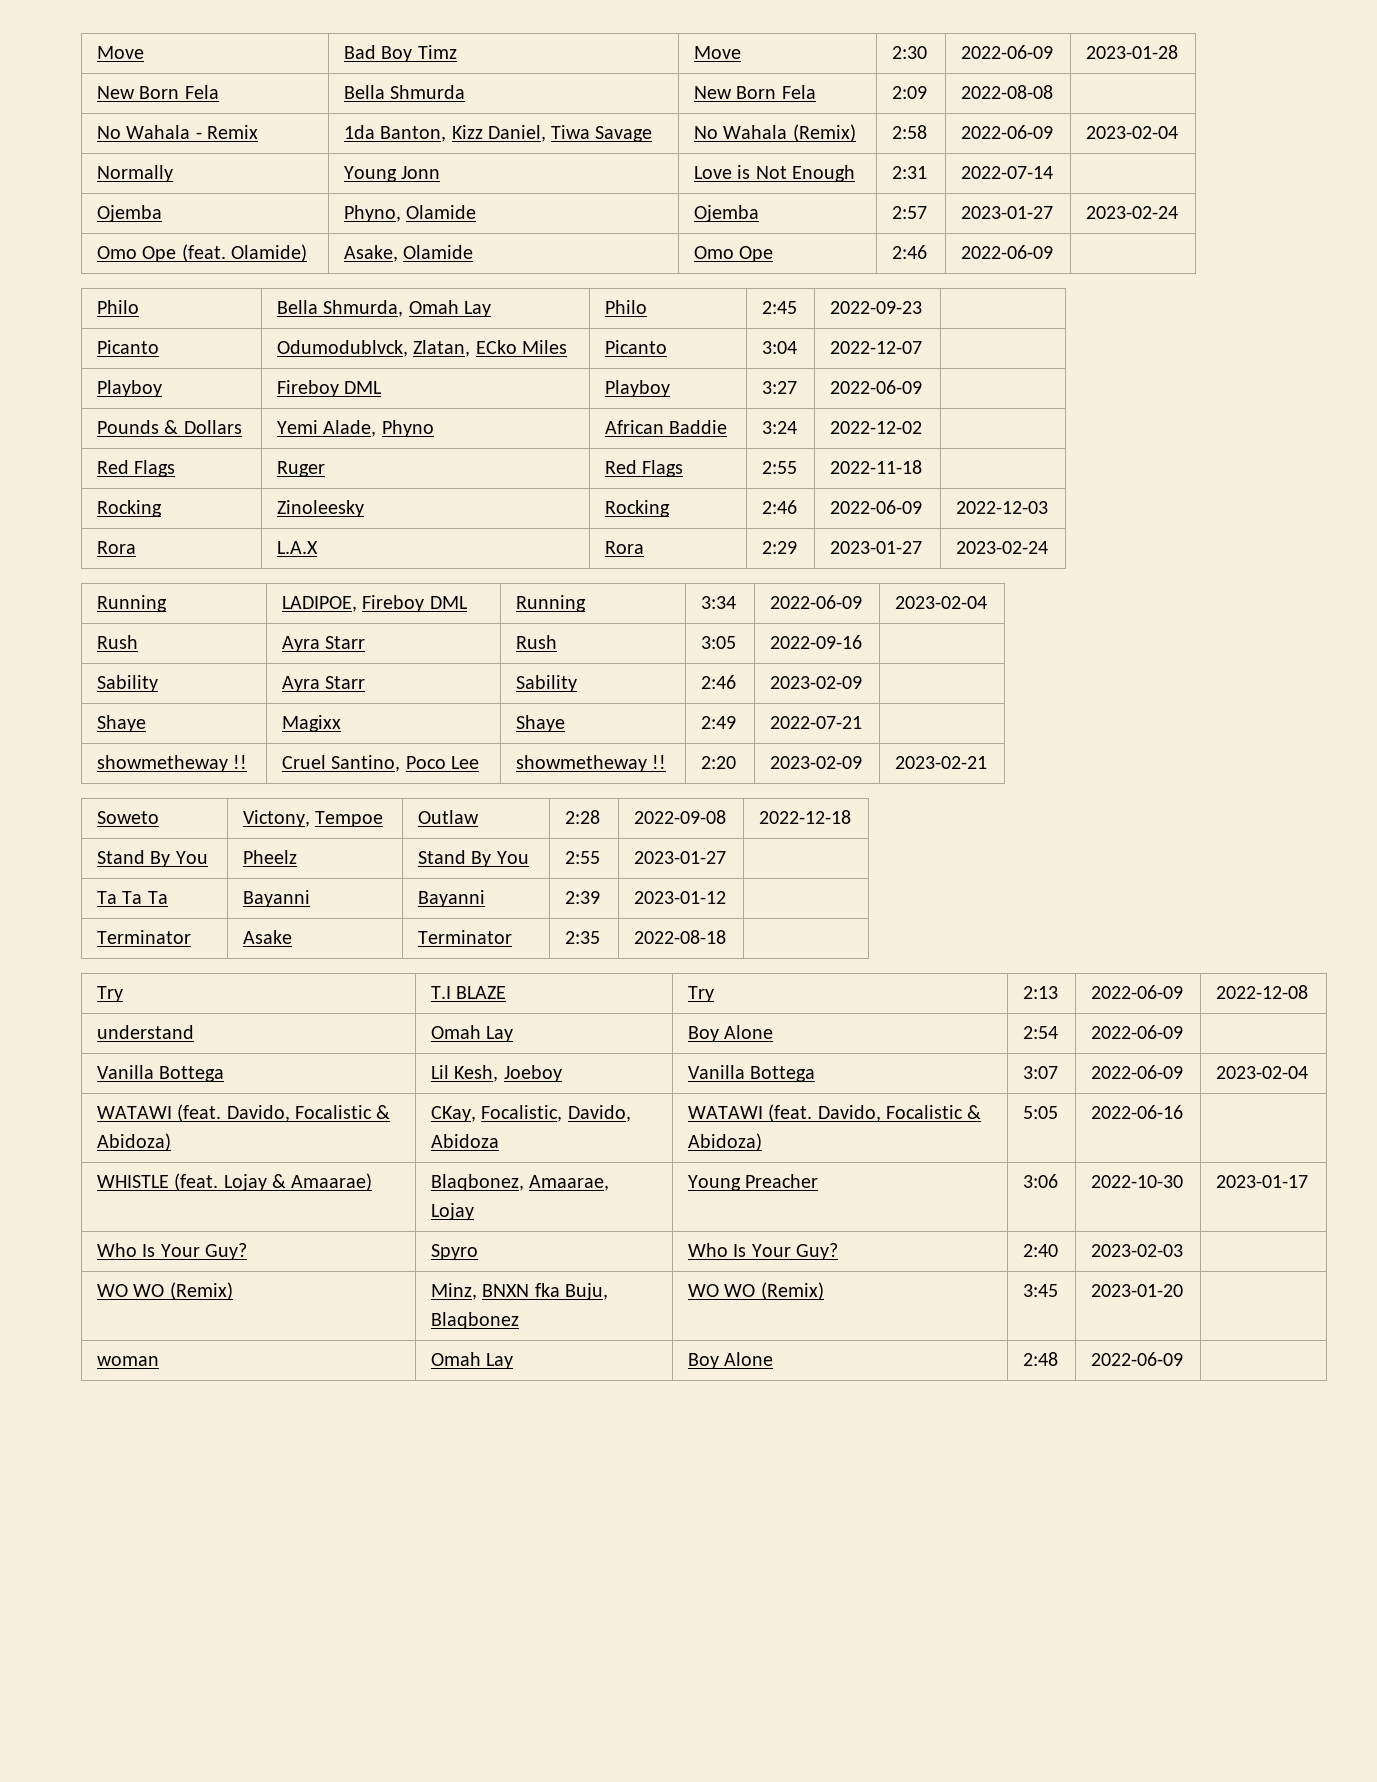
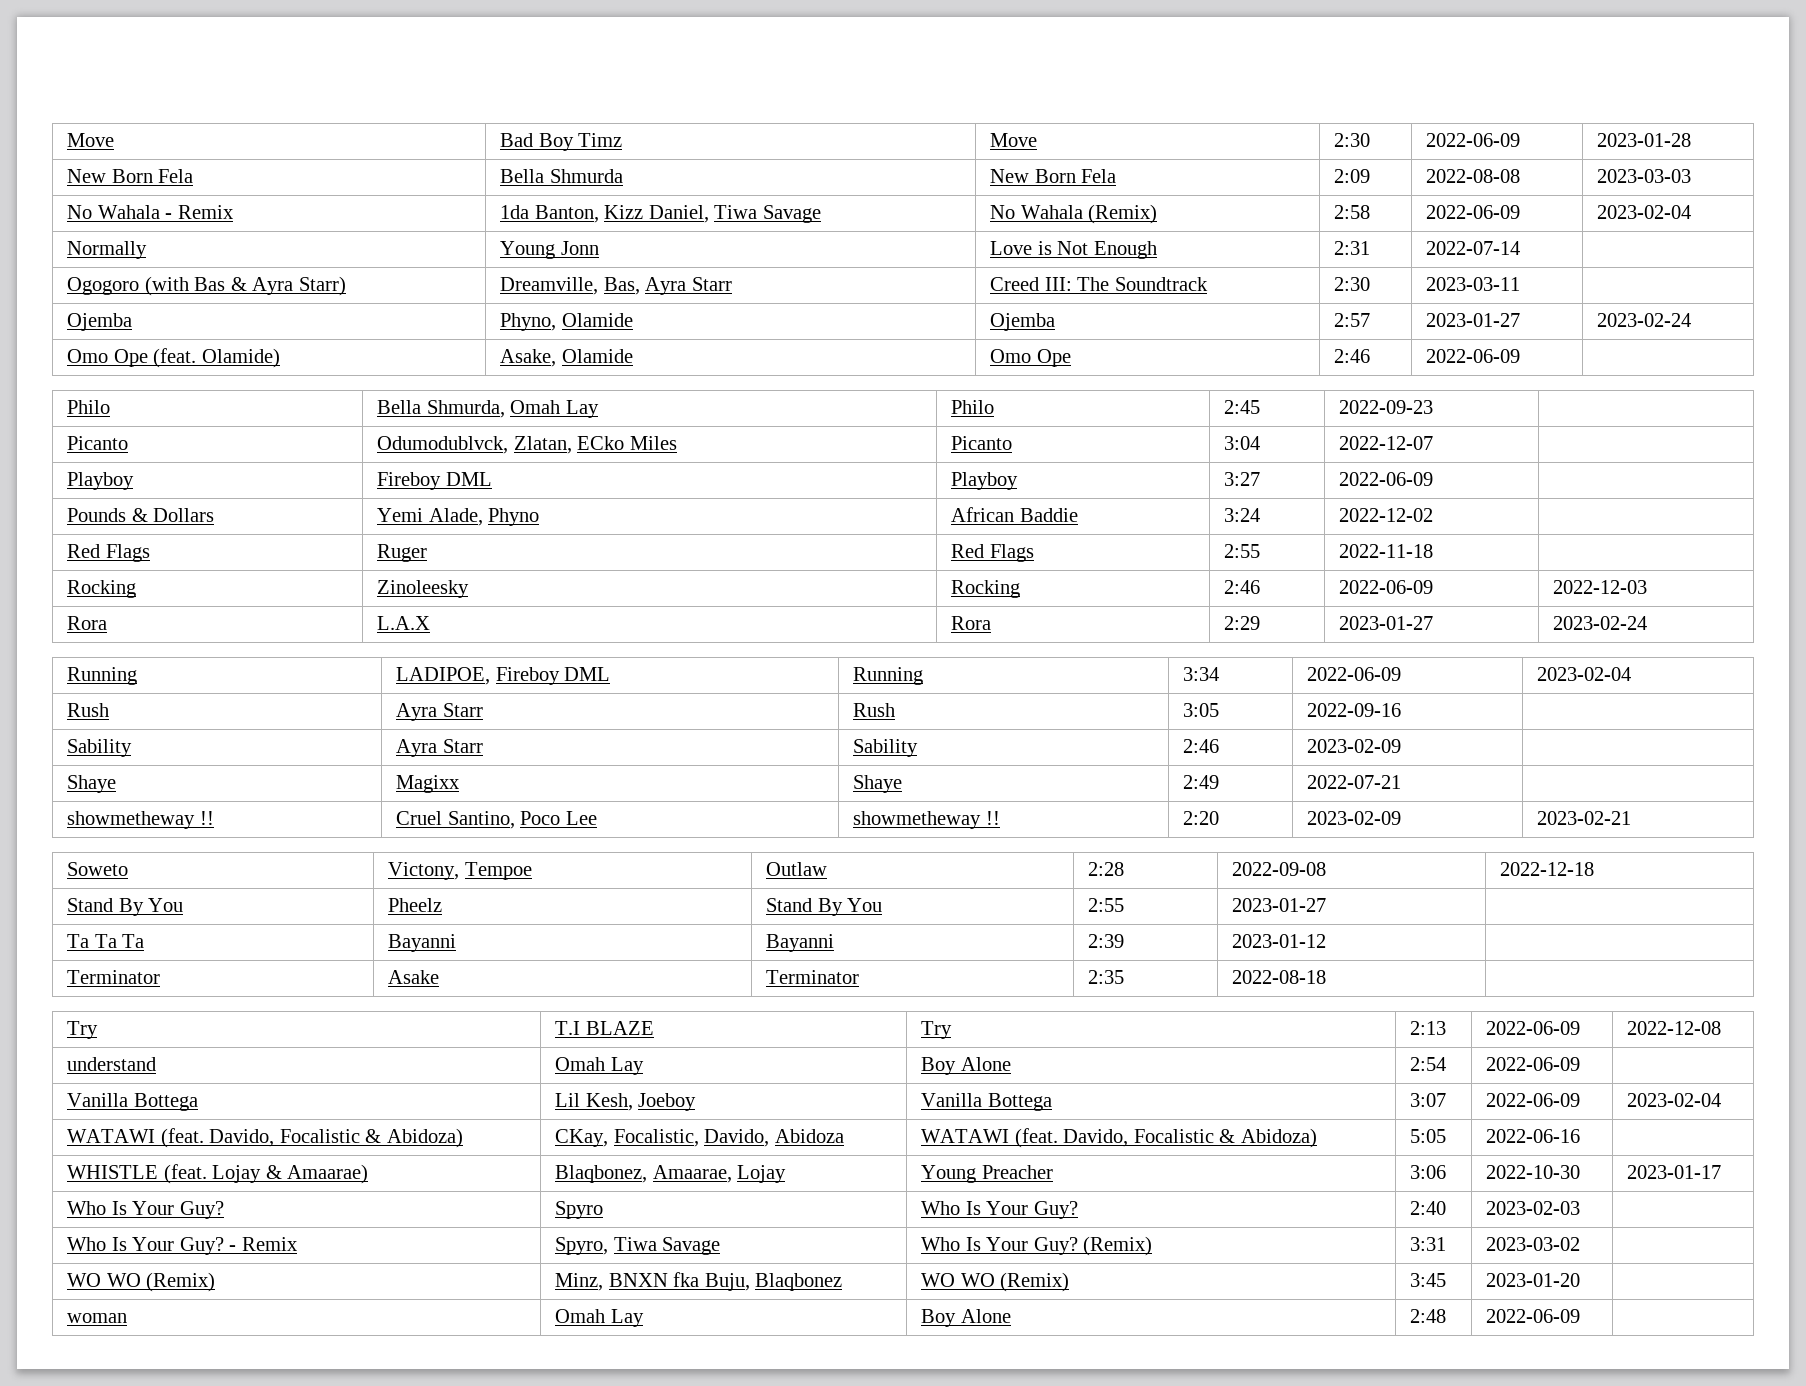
- New Born Fela | Bella Shmurda | New Born Fela | 2:09 | 2022-08-08 |
+ New Born Fela | Bella Shmurda | New Born Fela | 2:09 | 2022-08-08 | 2023-03-03
+ Ogogoro (with Bas & Ayra Starr) | Dreamville, Bas, Ayra Starr | Creed III: The Soundtrack | 2:30 | 2023-03-11 |
+ Who Is Your Guy? - Remix | Spyro, Tiwa Savage | Who Is Your Guy? (Remix) | 3:31 | 2023-03-02 |

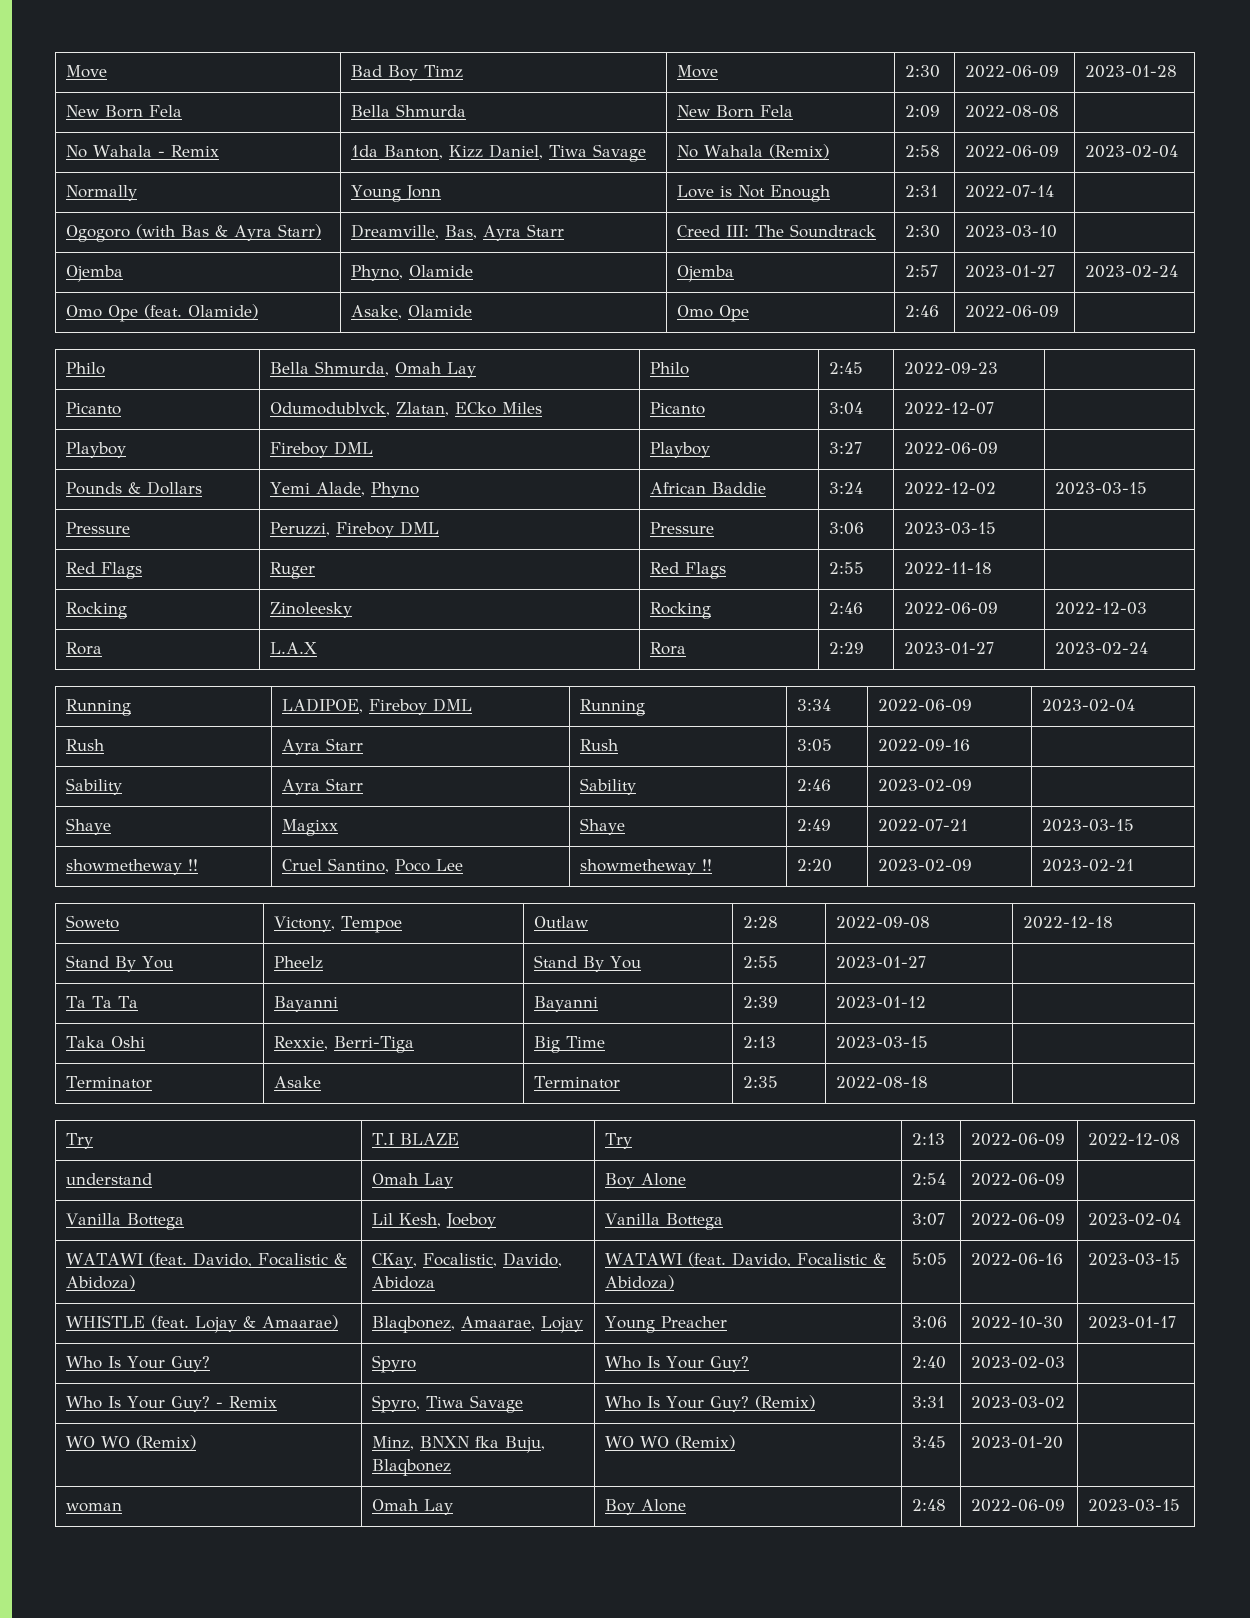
- New Born Fela | Bella Shmurda | New Born Fela | 2:09 | 2022-08-08 | 2023-03-03
+ New Born Fela | Bella Shmurda | New Born Fela | 2:09 | 2022-08-08 |
- Ogogoro (with Bas & Ayra Starr) | Dreamville, Bas, Ayra Starr | Creed III: The Soundtrack | 2:30 | 2023-03-11 |
+ Ogogoro (with Bas & Ayra Starr) | Dreamville, Bas, Ayra Starr | Creed III: The Soundtrack | 2:30 | 2023-03-10 |
- Pounds & Dollars | Yemi Alade, Phyno | African Baddie | 3:24 | 2022-12-02 |
+ Pounds & Dollars | Yemi Alade, Phyno | African Baddie | 3:24 | 2022-12-02 | 2023-03-15
+ Pressure | Peruzzi, Fireboy DML | Pressure | 3:06 | 2023-03-15 |
- Shaye | Magixx | Shaye | 2:49 | 2022-07-21 |
+ Shaye | Magixx | Shaye | 2:49 | 2022-07-21 | 2023-03-15
+ Taka Oshi | Rexxie, Berri-Tiga | Big Time | 2:13 | 2023-03-15 |
- WATAWI (feat. Davido, Focalistic & Abidoza) | CKay, Focalistic, Davido, Abidoza | WATAWI (feat. Davido, Focalistic & Abidoza) | 5:05 | 2022-06-16 |
+ WATAWI (feat. Davido, Focalistic & Abidoza) | CKay, Focalistic, Davido, Abidoza | WATAWI (feat. Davido, Focalistic & Abidoza) | 5:05 | 2022-06-16 | 2023-03-15
- woman | Omah Lay | Boy Alone | 2:48 | 2022-06-09 |
+ woman | Omah Lay | Boy Alone | 2:48 | 2022-06-09 | 2023-03-15

